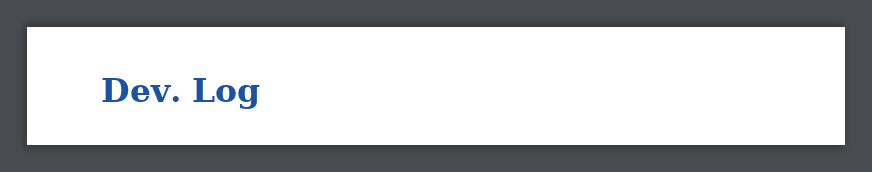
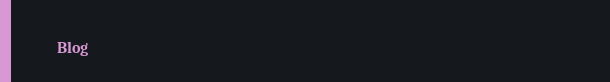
- Dev. Log
+ Blog

